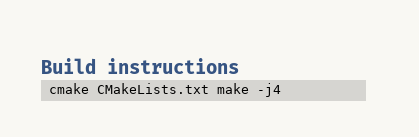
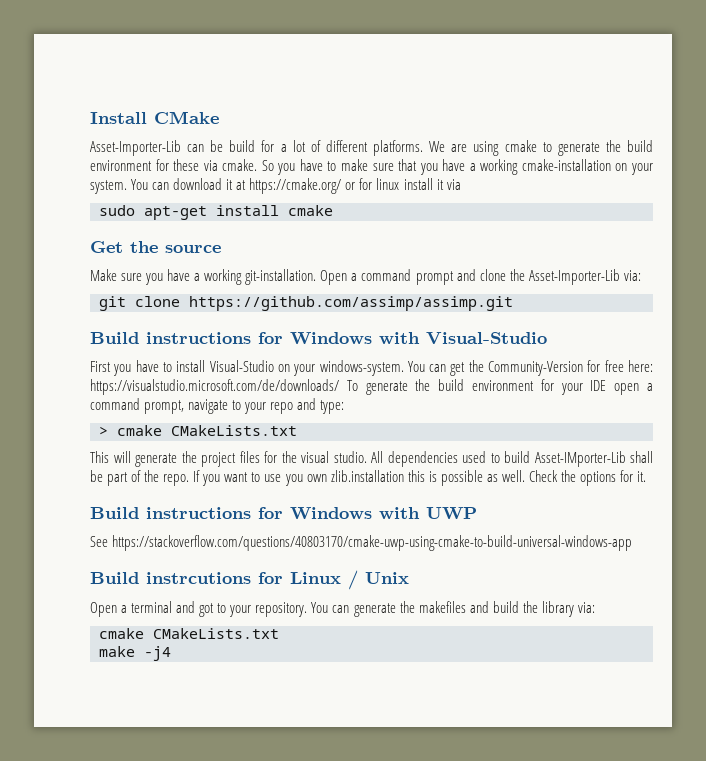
- Build instructions
- cmake CMakeLists.txt make -j4
+ Install CMake
+ Asset-Importer-Lib can be build for a lot of different platforms. We are using cmake to generate the build environment for these via cmake. So you have to make sure that you have a working cmake-installation on your system. You can download it at https://cmake.org/ or for linux install it via
+ sudo apt-get install cmake
+ Get the source
+ Make sure you have a working git-installation. Open a command prompt and clone the Asset-Importer-Lib via:
+ git clone https://github.com/assimp/assimp.git
+ Build instructions for Windows with Visual-Studio
+ First you have to install Visual-Studio on your windows-system. You can get the Community-Version for free here: https://visualstudio.microsoft.com/de/downloads/ To generate the build environment for your IDE open a command prompt, navigate to your repo and type:
+ > cmake CMakeLists.txt
+ This will generate the project files for the visual studio. All dependencies used to build Asset-IMporter-Lib shall be part of the repo. If you want to use you own zlib.installation this is possible as well. Check the options for it.
+ Build instructions for Windows with UWP
+ See https://stackoverflow.com/questions/40803170/cmake-uwp-using-cmake-to-build-universal-windows-app
+ Build instrcutions for Linux / Unix
+ Open a terminal and got to your repository. You can generate the makefiles and build the library via:
+ cmake CMakeLists.txt
+ make -j4

